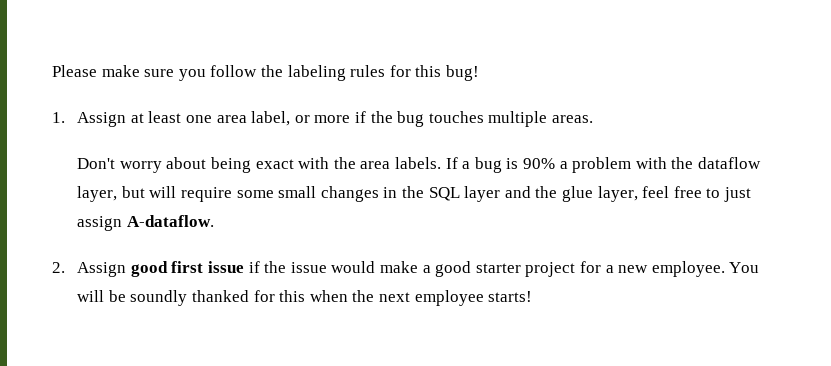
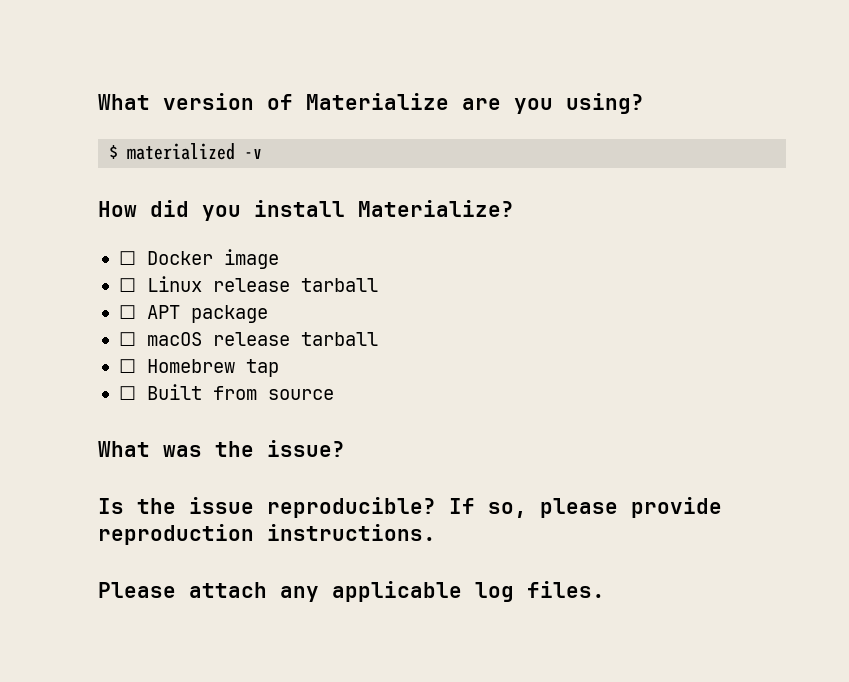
- Please make sure you follow the labeling rules for this bug!
- 1. Assign at least one area label, or more if the bug touches multiple areas.
- Don't worry about being exact with the area labels. If a bug is 90% a problem with the dataflow layer, but will require some small changes in the SQL layer and the glue layer, feel free to just assign A-dataflow.
- 2. Assign good first issue if the issue would make a good starter project for a new employee. You will be soundly thanked for this when the next employee starts!
+ What version of Materialize are you using?
+ $ materialized -v
+ How did you install Materialize?
+ ☐ Docker image
+ ☐ Linux release tarball
+ ☐ APT package
+ ☐ macOS release tarball
+ ☐ Homebrew tap
+ ☐ Built from source
+ What was the issue?
+ Is the issue reproducible? If so, please provide reproduction instructions.
+ Please attach any applicable log files.

